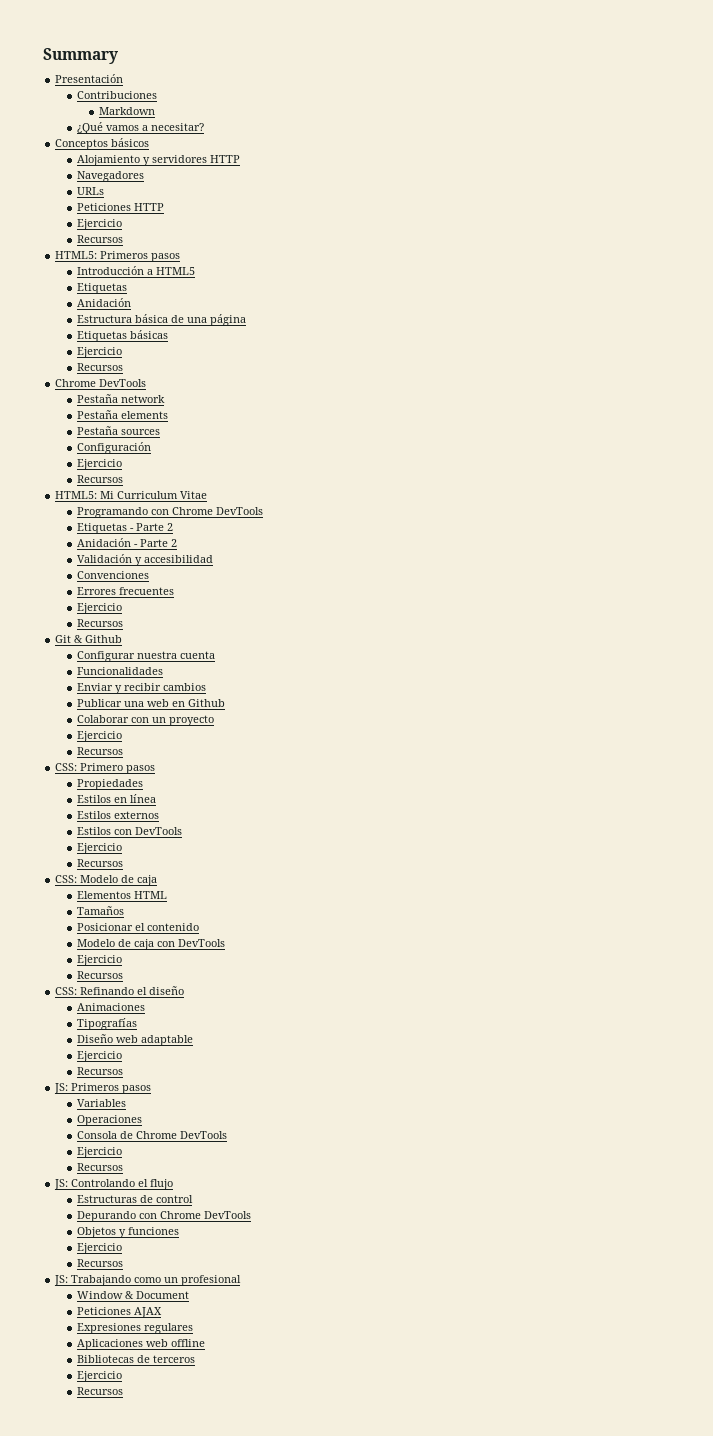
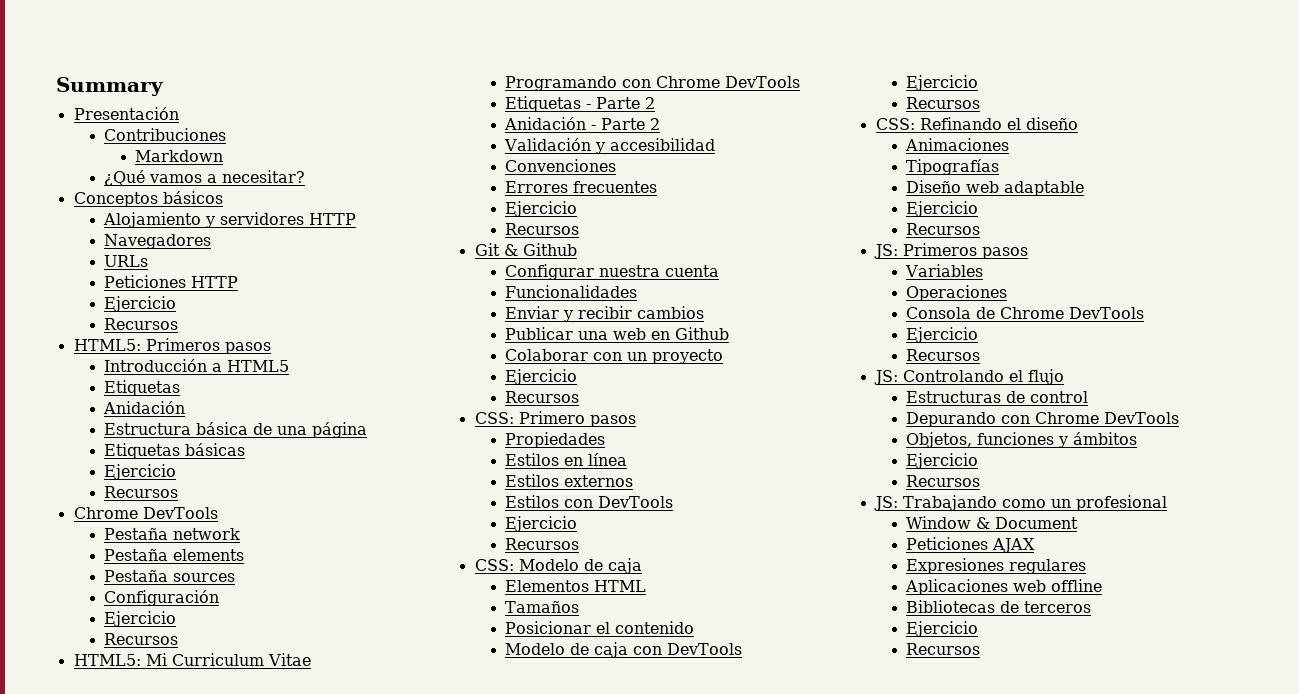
- Objetos y funciones
+ Objetos, funciones y ámbitos

